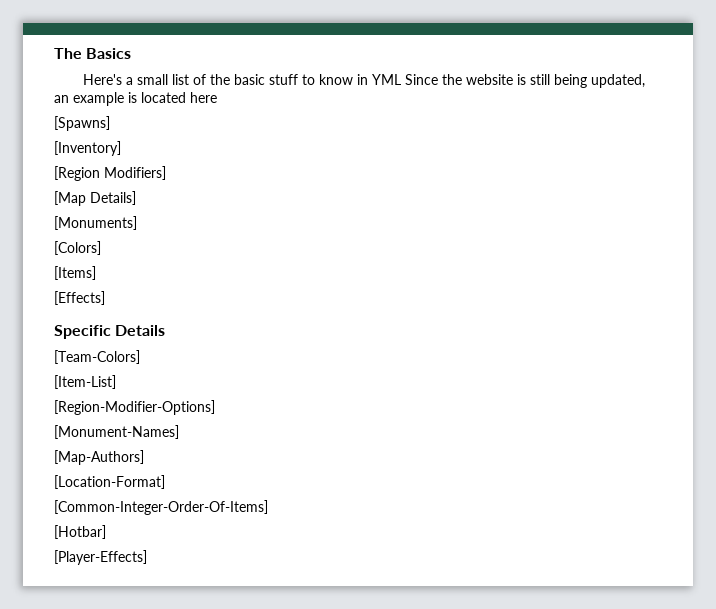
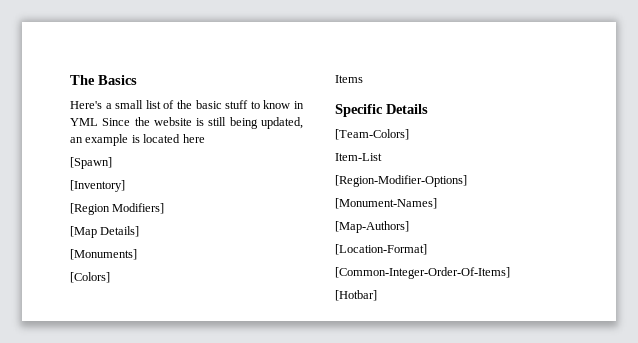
- [Spawns]
+ [Spawn]
- [Items]
- [Effects]
+ Items
- [Item-List]
+ Item-List
- [Player-Effects]

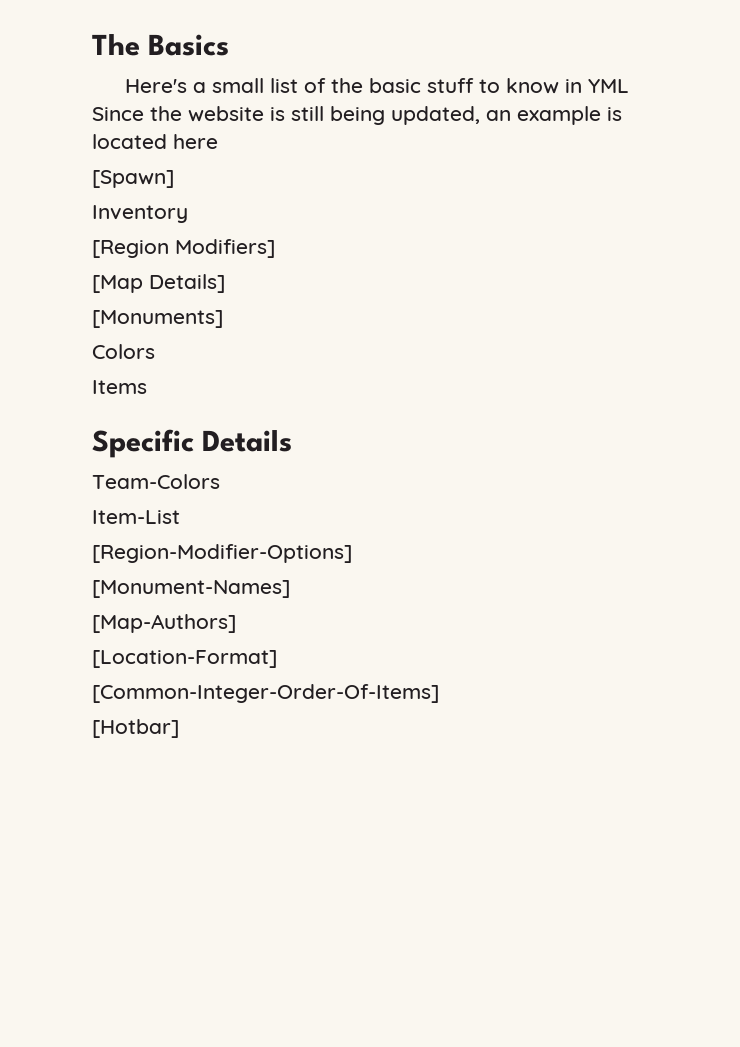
- [Inventory]
+ Inventory
- [Colors]
+ Colors
- [Team-Colors]
+ Team-Colors

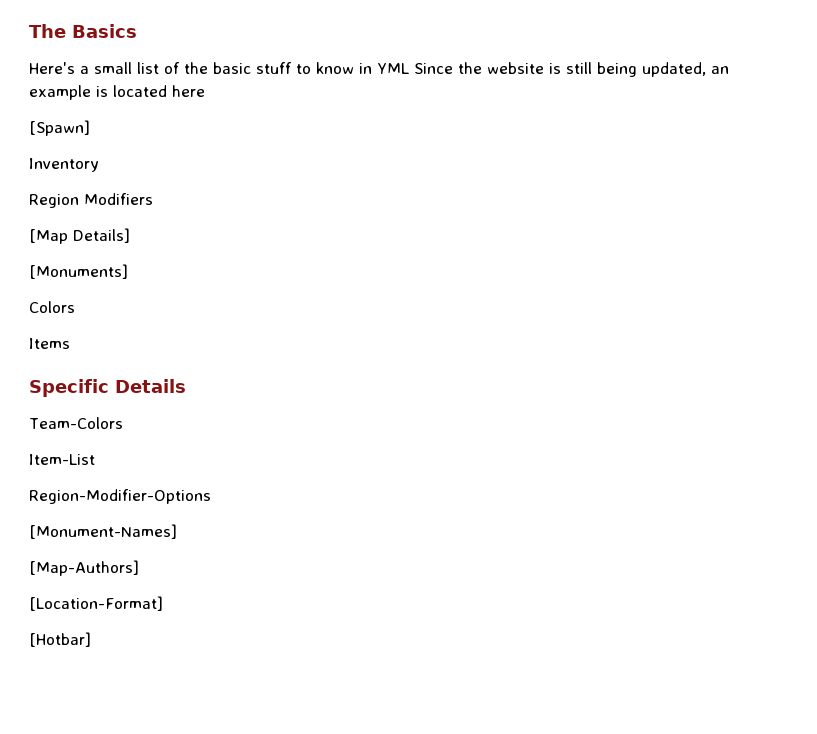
- [Region Modifiers]
+ Region Modifiers
- [Region-Modifier-Options]
+ Region-Modifier-Options
- [Common-Integer-Order-Of-Items]

